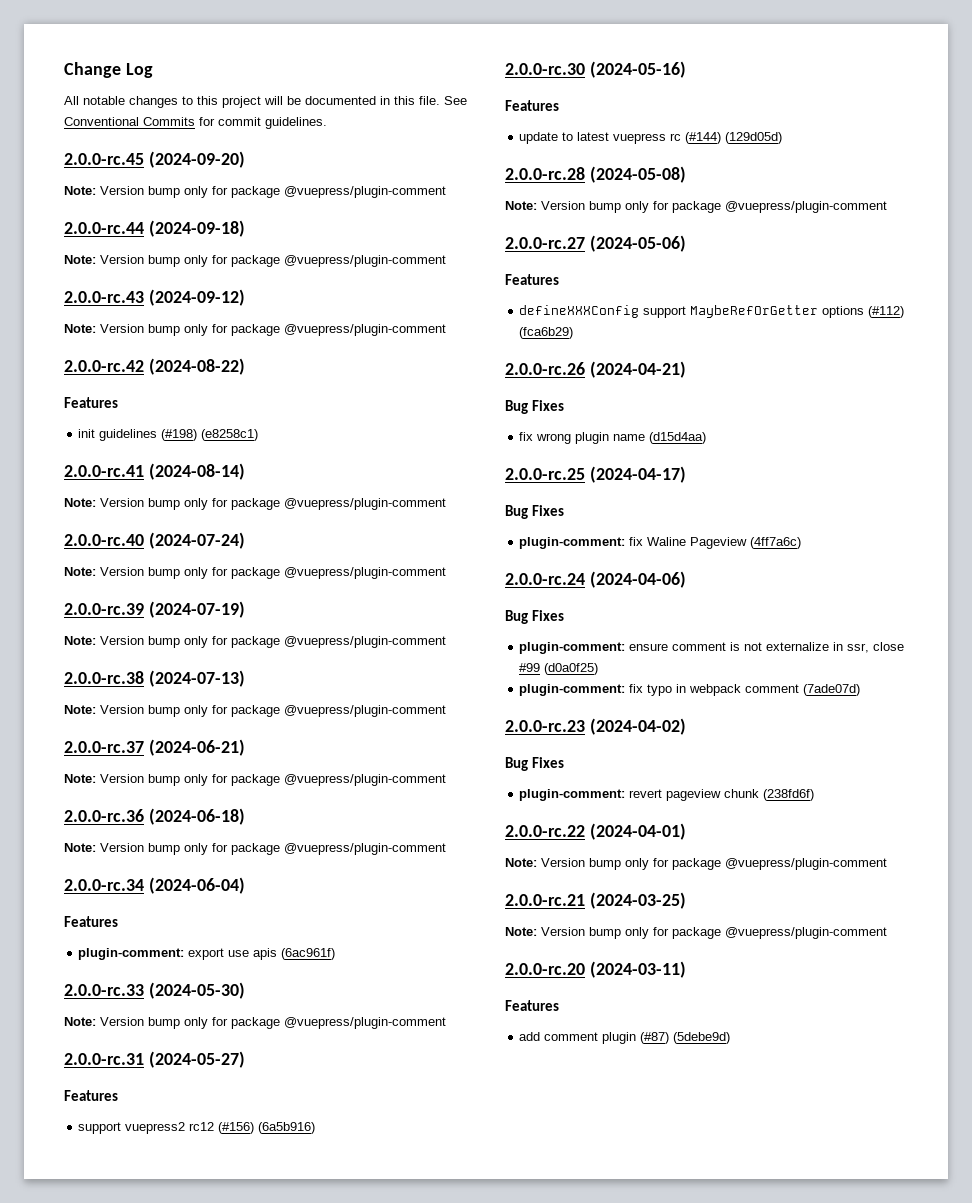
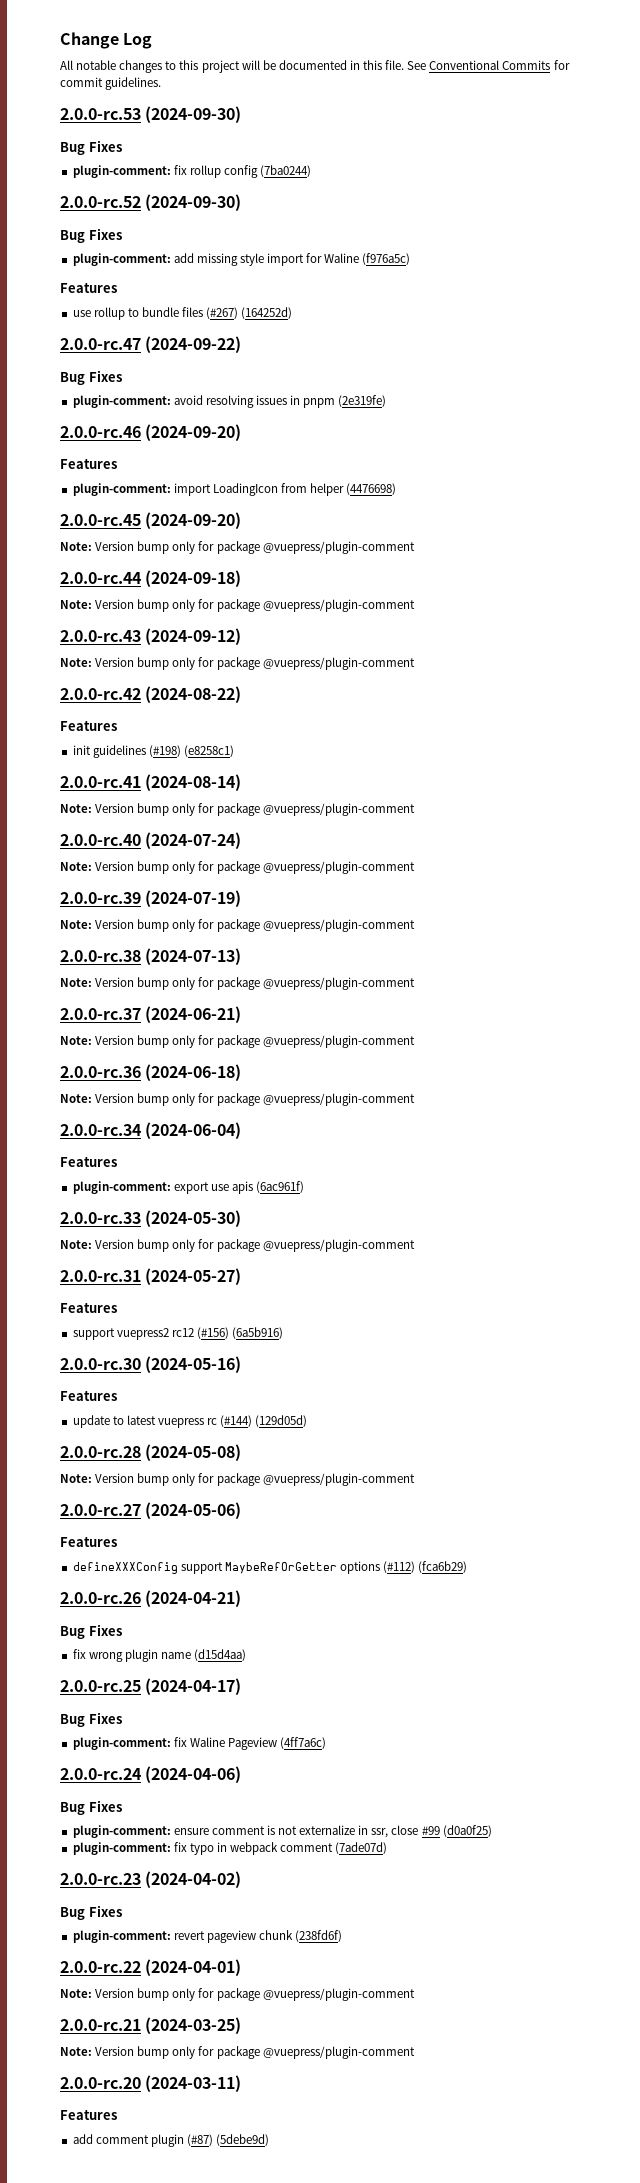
+ 2.0.0-rc.53 (2024-09-30)
+ Bug Fixes
+ plugin-comment: fix rollup config (7ba0244)
+ 2.0.0-rc.52 (2024-09-30)
+ Bug Fixes
+ plugin-comment: add missing style import for Waline (f976a5c)
+ Features
+ use rollup to bundle files (#267) (164252d)
+ 2.0.0-rc.47 (2024-09-22)
+ Bug Fixes
+ plugin-comment: avoid resolving issues in pnpm (2e319fe)
+ 2.0.0-rc.46 (2024-09-20)
+ Features
+ plugin-comment: import LoadingIcon from helper (4476698)

